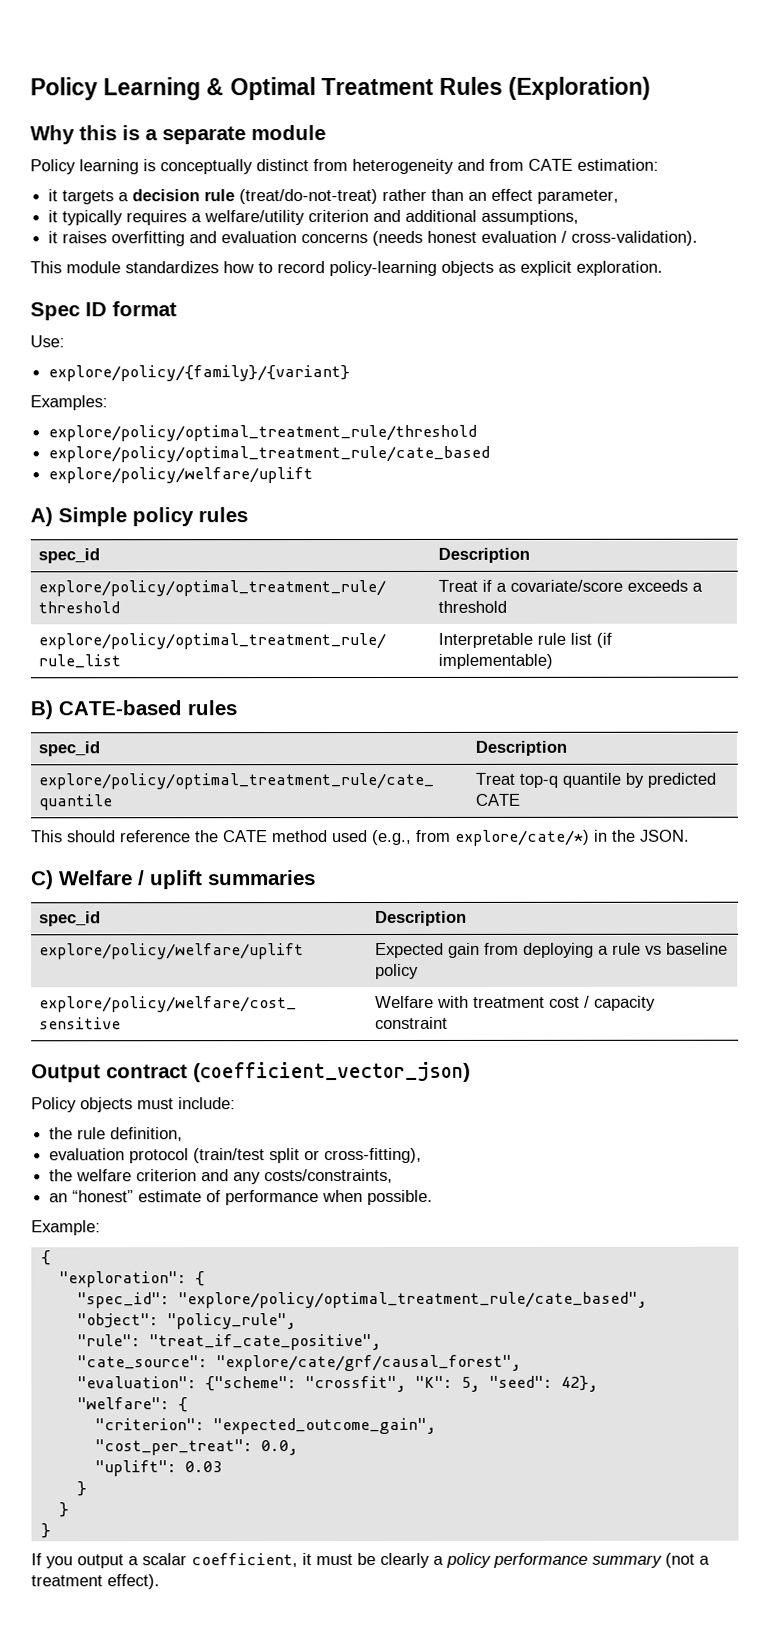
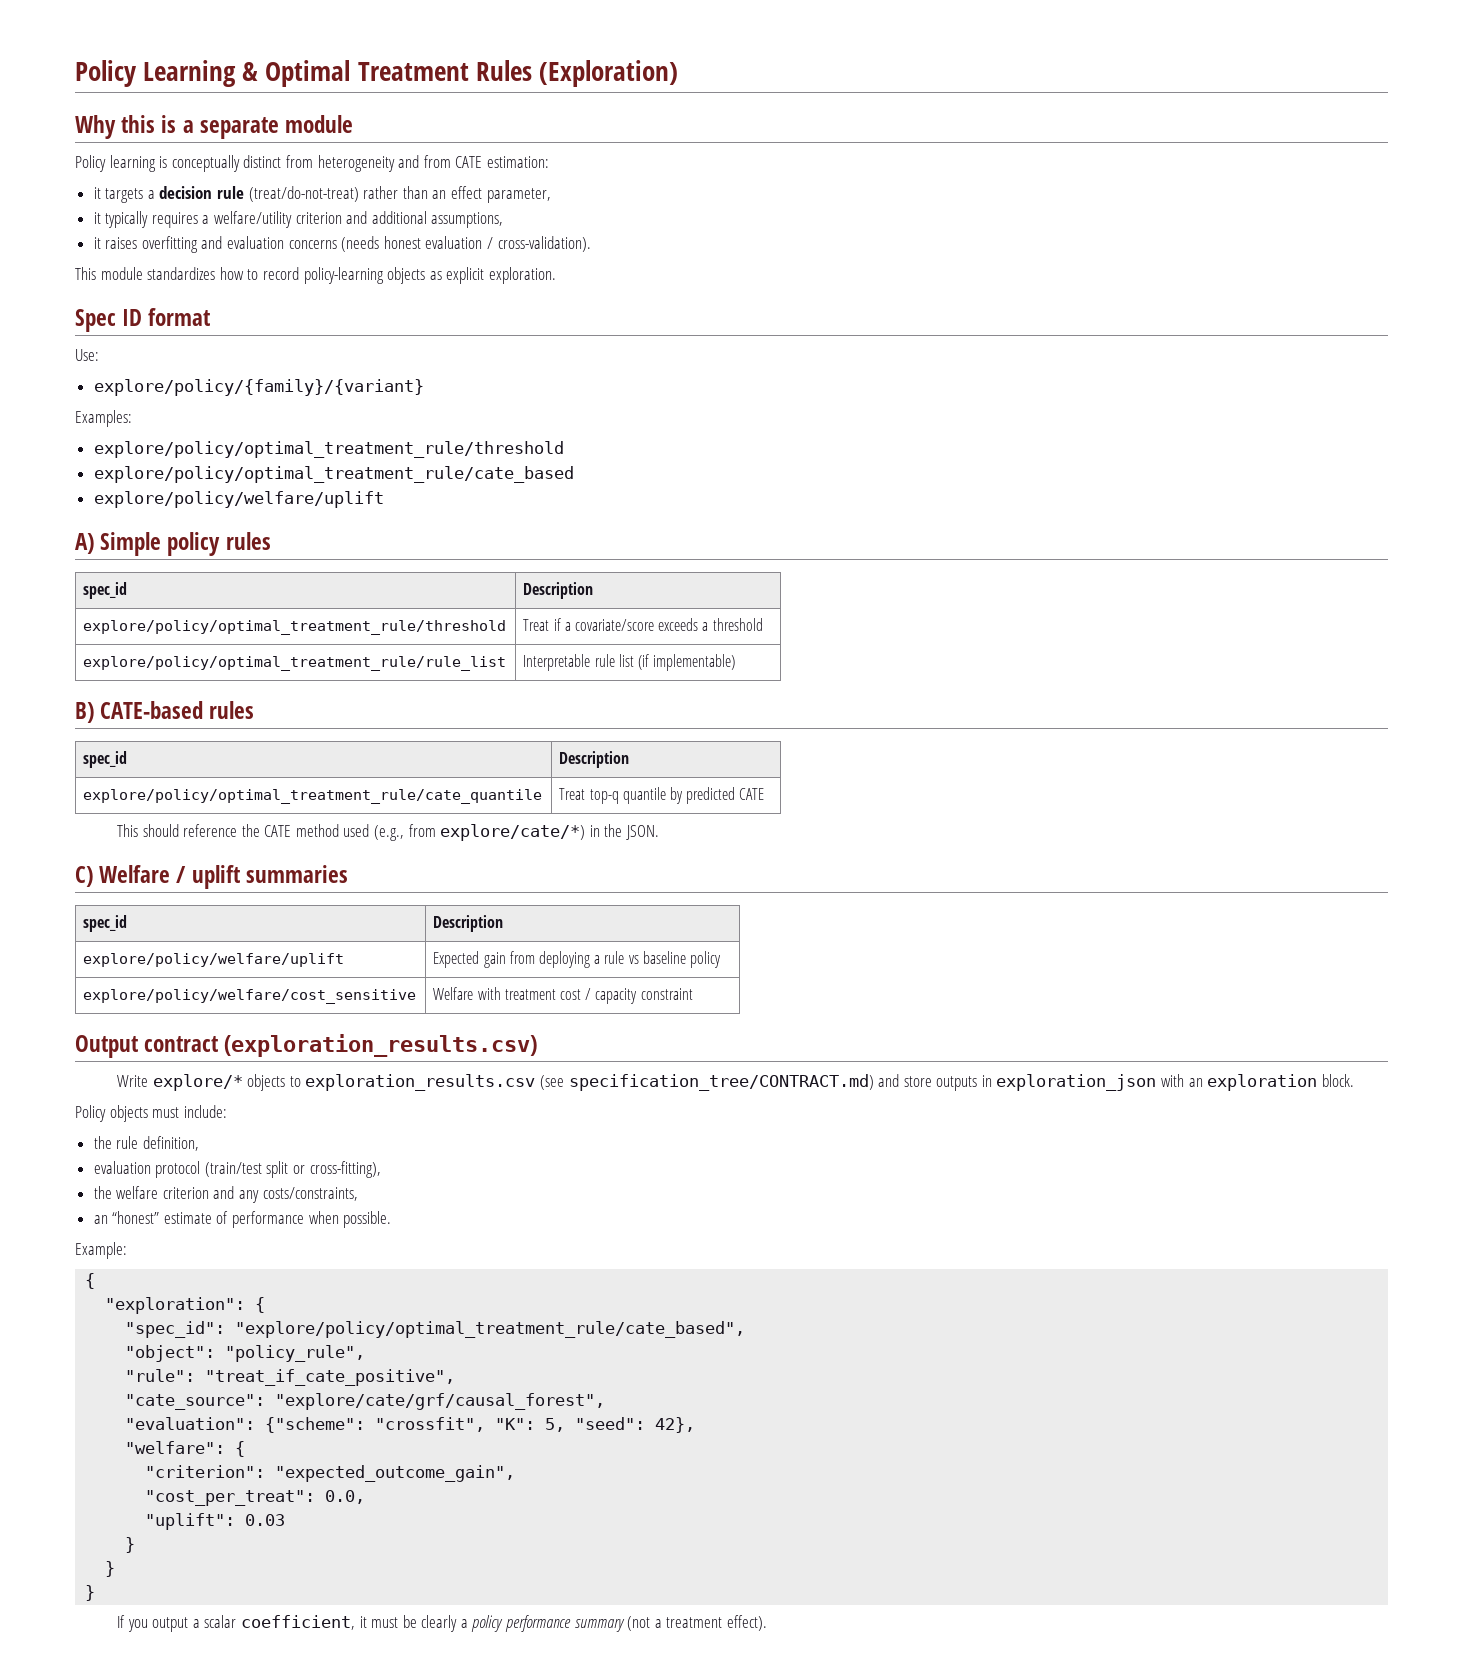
- Output contract (coefficient_vector_json)
+ Output contract (exploration_results.csv)
+ Write explore/* objects to exploration_results.csv (see specification_tree/CONTRACT.md) and store outputs in exploration_json with an exploration block.

